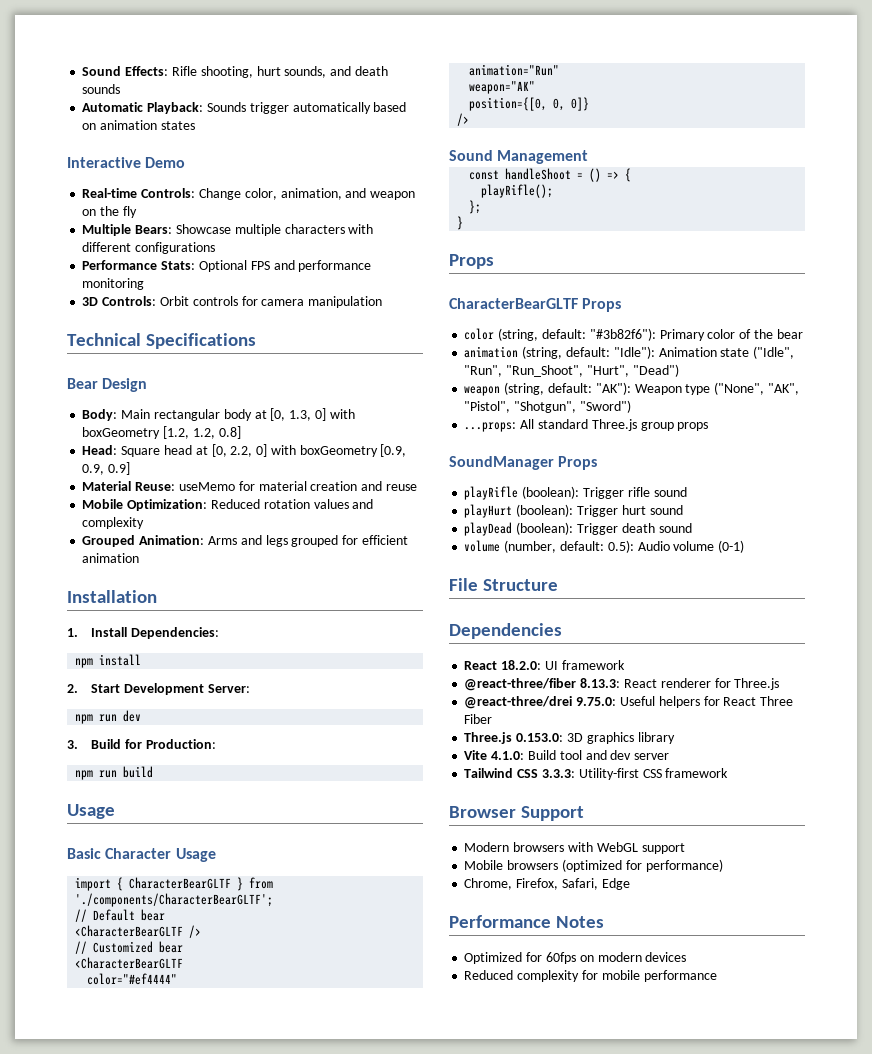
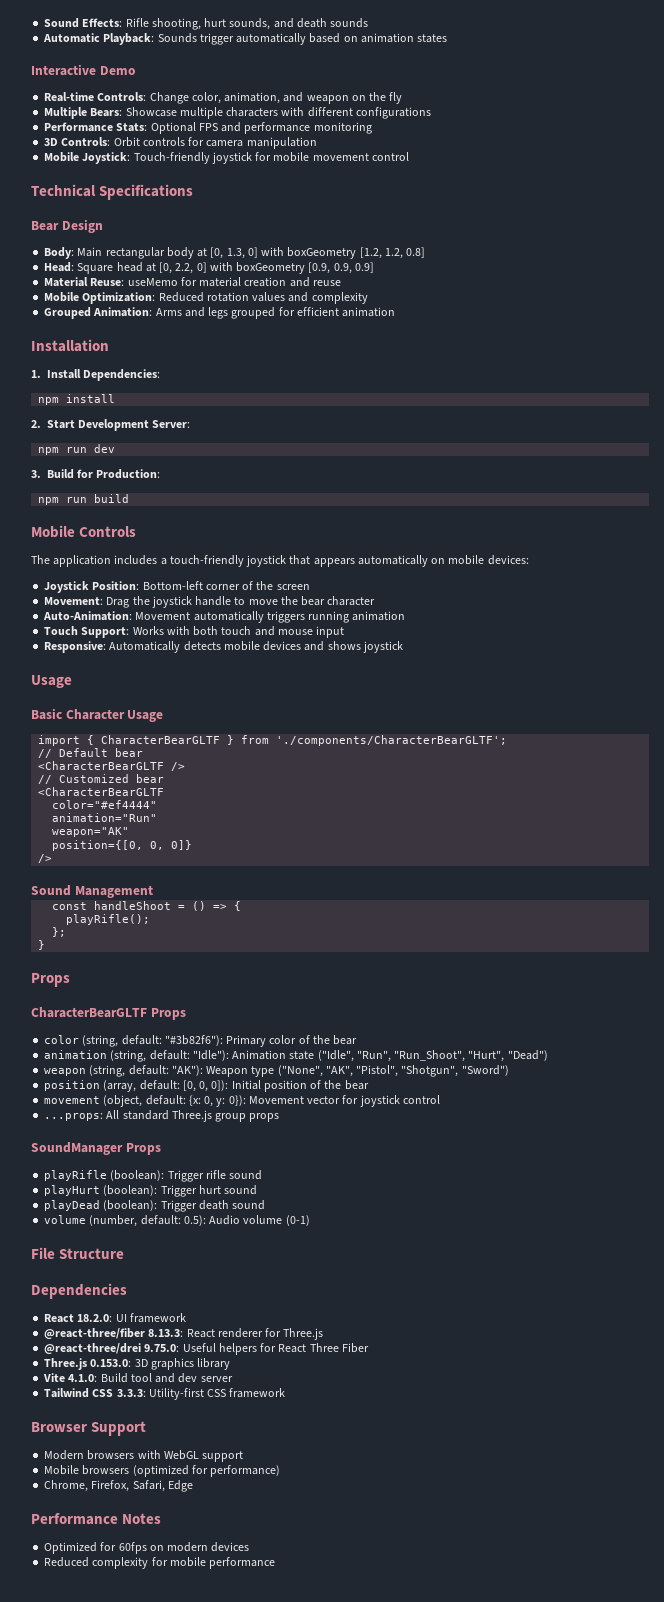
+ Mobile Joystick: Touch-friendly joystick for mobile movement control
+ Mobile Controls
+ The application includes a touch-friendly joystick that appears automatically on mobile devices:
+ Joystick Position: Bottom-left corner of the screen
+ Movement: Drag the joystick handle to move the bear character
+ Auto-Animation: Movement automatically triggers running animation
+ Touch Support: Works with both touch and mouse input
+ Responsive: Automatically detects mobile devices and shows joystick
+ position (array, default: [0, 0, 0]): Initial position of the bear
+ movement (object, default: {x: 0, y: 0}): Movement vector for joystick control

